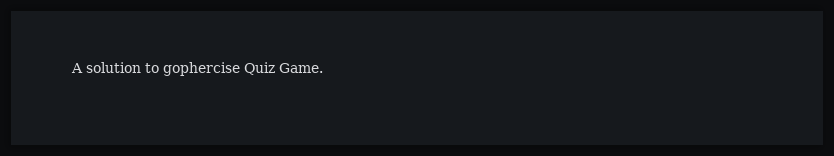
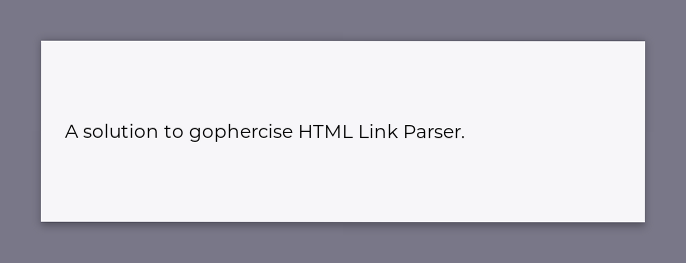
- A solution to gophercise Quiz Game.
+ A solution to gophercise HTML Link Parser.

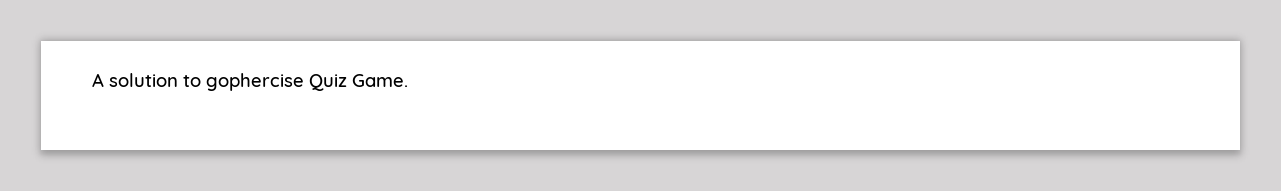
- A solution to gophercise HTML Link Parser.
+ A solution to gophercise Quiz Game.

